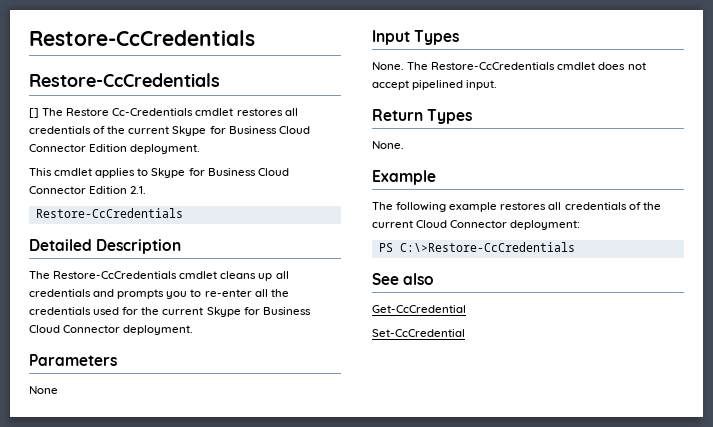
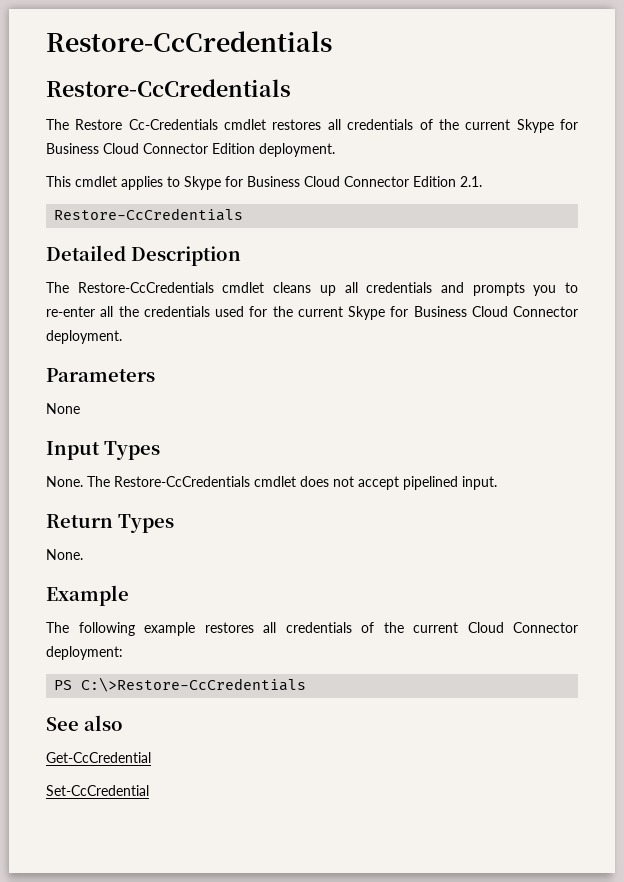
- [] The Restore Cc-Credentials cmdlet restores all credentials of the current Skype for Business Cloud Connector Edition deployment.
+ The Restore Cc-Credentials cmdlet restores all credentials of the current Skype for Business Cloud Connector Edition deployment.

